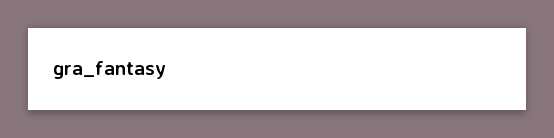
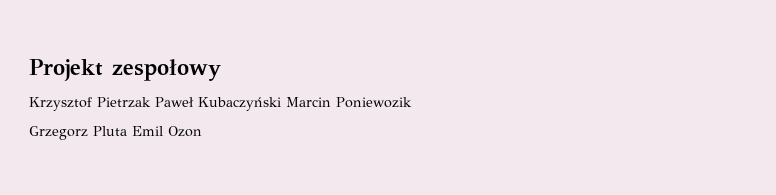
- gra_fantasy
+ Projekt zespołowy
+ Krzysztof Pietrzak Paweł Kubaczyński Marcin Poniewozik
+ Grzegorz Pluta Emil Ozon

